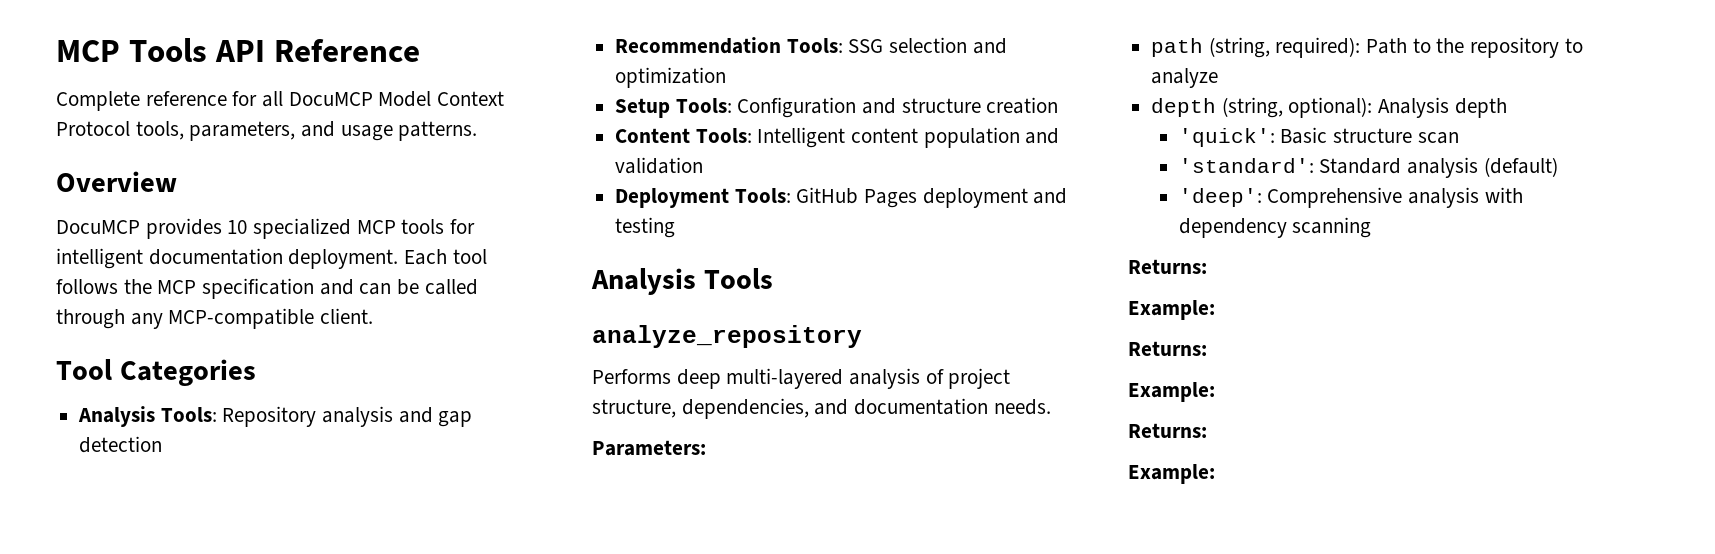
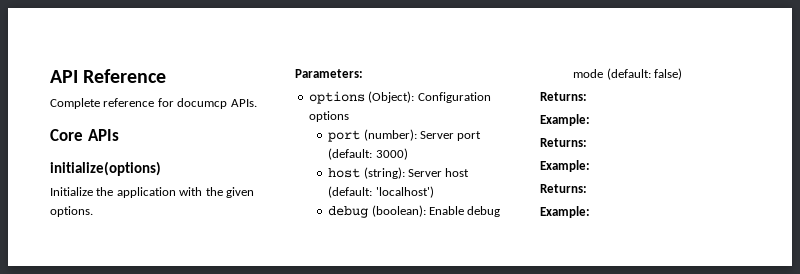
- MCP Tools API Reference
+ API Reference
- Complete reference for all DocuMCP Model Context Protocol tools, parameters, and usage patterns.
- Overview
- DocuMCP provides 10 specialized MCP tools for intelligent documentation deployment. Each tool follows the MCP specification and can be called through any MCP-compatible client.
- Tool Categories
- Analysis Tools: Repository analysis and gap detection
- Recommendation Tools: SSG selection and optimization
- Setup Tools: Configuration and structure creation
- Content Tools: Intelligent content population and validation
- Deployment Tools: GitHub Pages deployment and testing
- Analysis Tools
- analyze_repository
- Performs deep multi-layered analysis of project structure, dependencies, and documentation needs.
+ Complete reference for documcp APIs.
+ Core APIs
+ initialize(options)
+ Initialize the application with the given options.
  Parameters:
- path (string, required): Path to the repository to analyze
- depth (string, optional): Analysis depth
- 'quick': Basic structure scan
- 'standard': Standard analysis (default)
- 'deep': Comprehensive analysis with dependency scanning
+ options (Object): Configuration options
+ port (number): Server port (default: 3000)
+ host (string): Server host (default: 'localhost')
+ debug (boolean): Enable debug mode (default: false)

